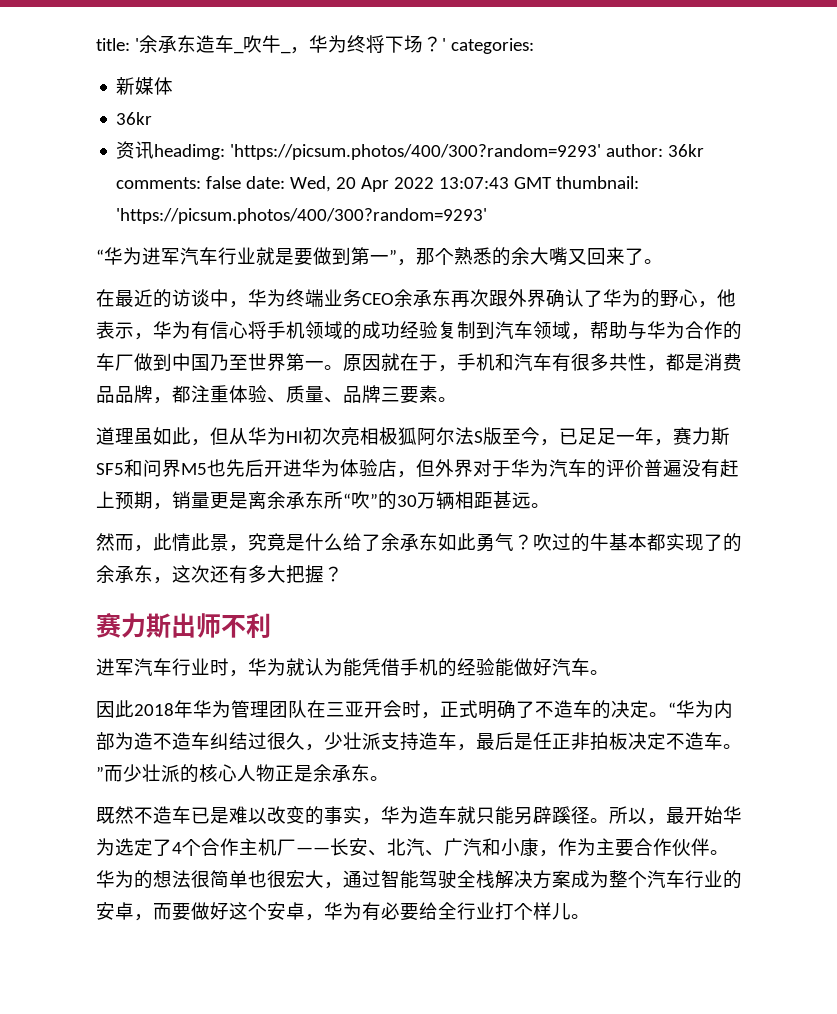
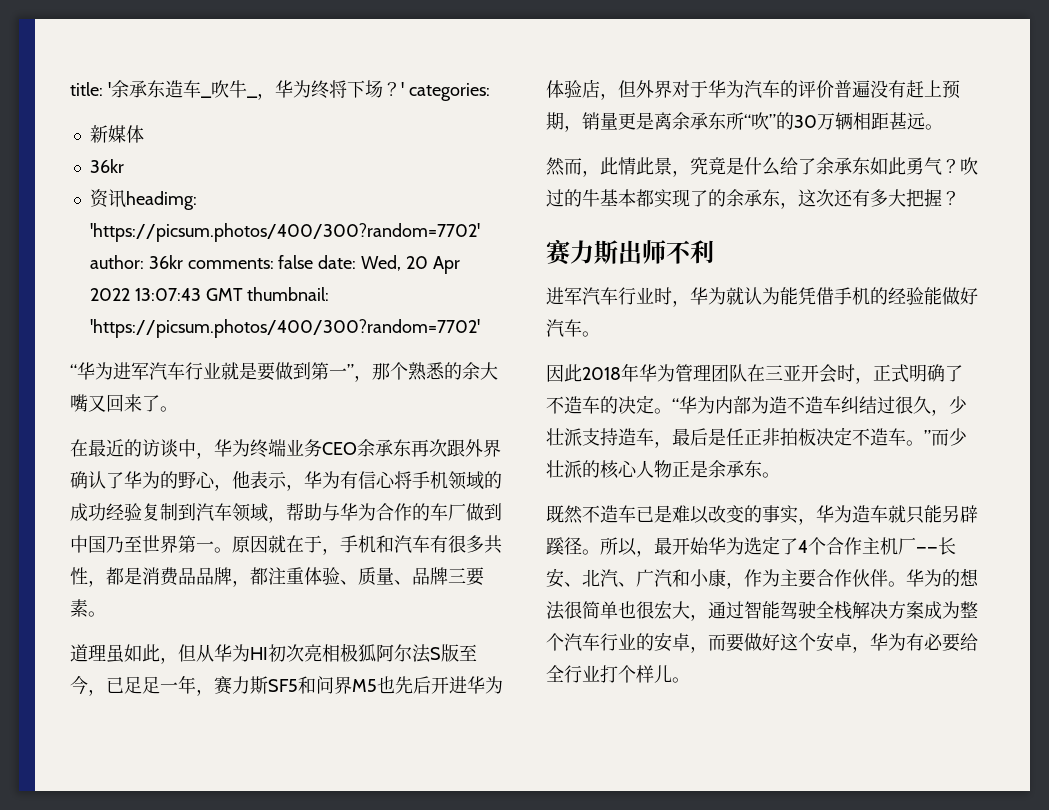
- 资讯headimg: 'https://picsum.photos/400/300?random=9293' author: 36kr comments: false date: Wed, 20 Apr 2022 13:07:43 GMT thumbnail: 'https://picsum.photos/400/300?random=9293'
+ 资讯headimg: 'https://picsum.photos/400/300?random=7702' author: 36kr comments: false date: Wed, 20 Apr 2022 13:07:43 GMT thumbnail: 'https://picsum.photos/400/300?random=7702'

